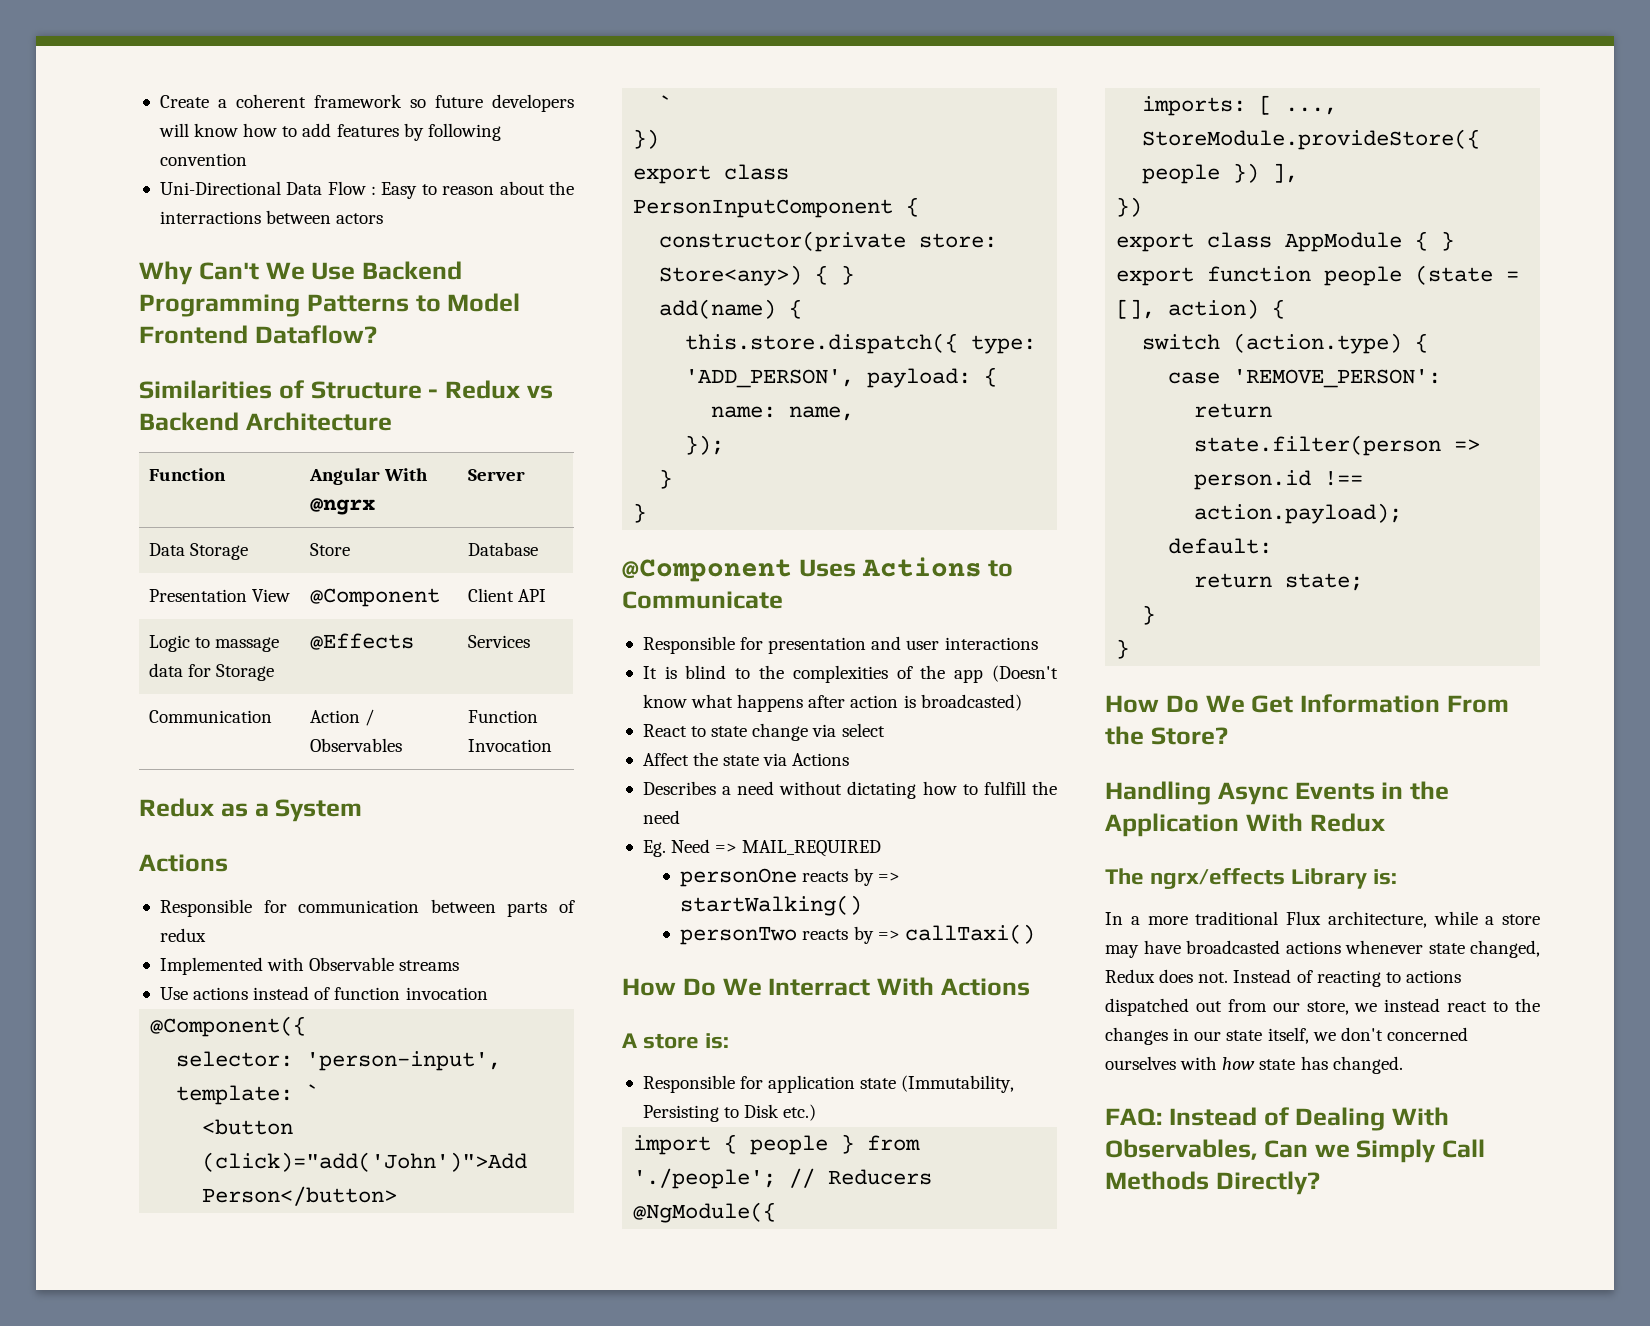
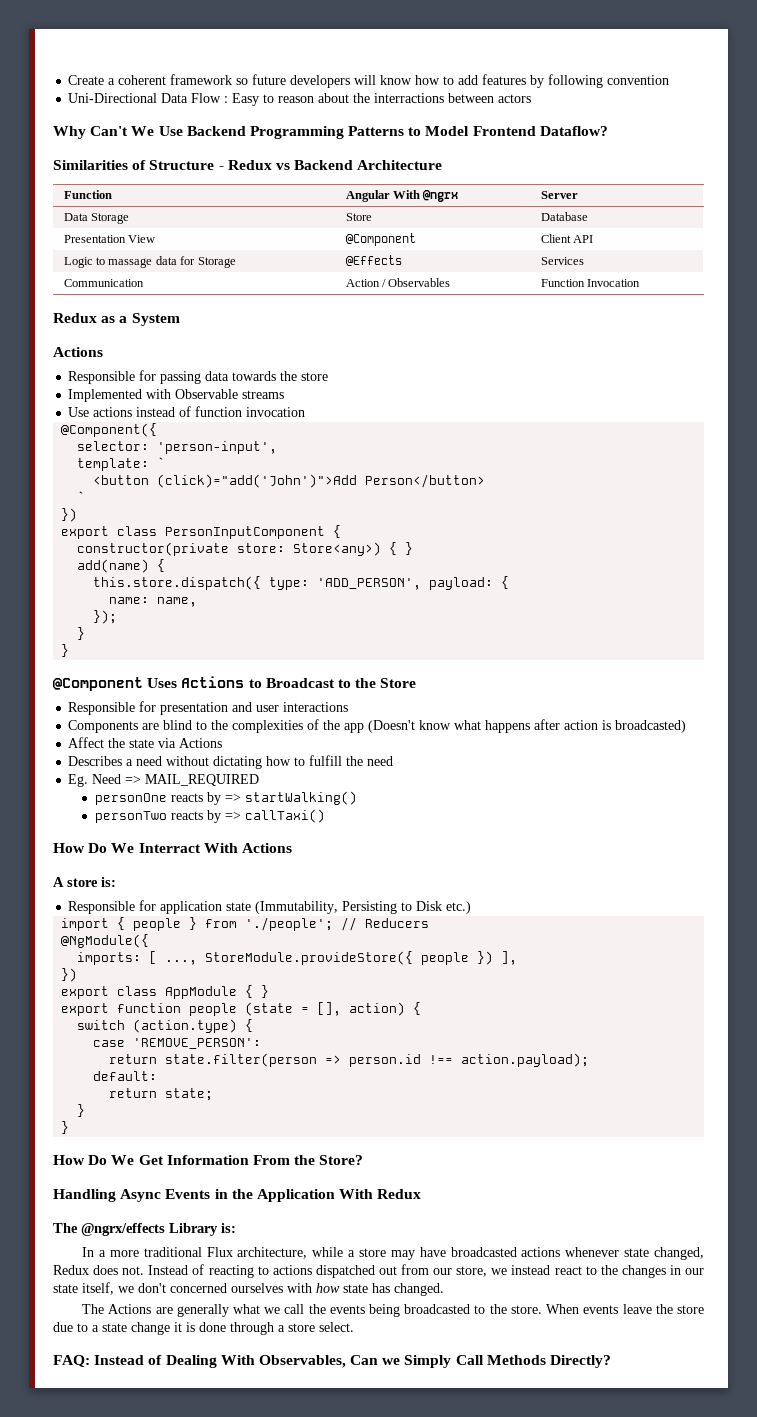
- Responsible for communication between parts of redux
+ Responsible for passing data towards the store
- @Component Uses Actions to Communicate
+ @Component Uses Actions to Broadcast to the Store
- It is blind to the complexities of the app (Doesn't know what happens after action is broadcasted)
+ Components are blind to the complexities of the app (Doesn't know what happens after action is broadcasted)
- React to state change via select
- The ngrx/effects Library is:
+ The @ngrx/effects Library is:
+ The Actions are generally what we call the events being broadcasted to the store. When events leave the store due to a state change it is done through a store select.

